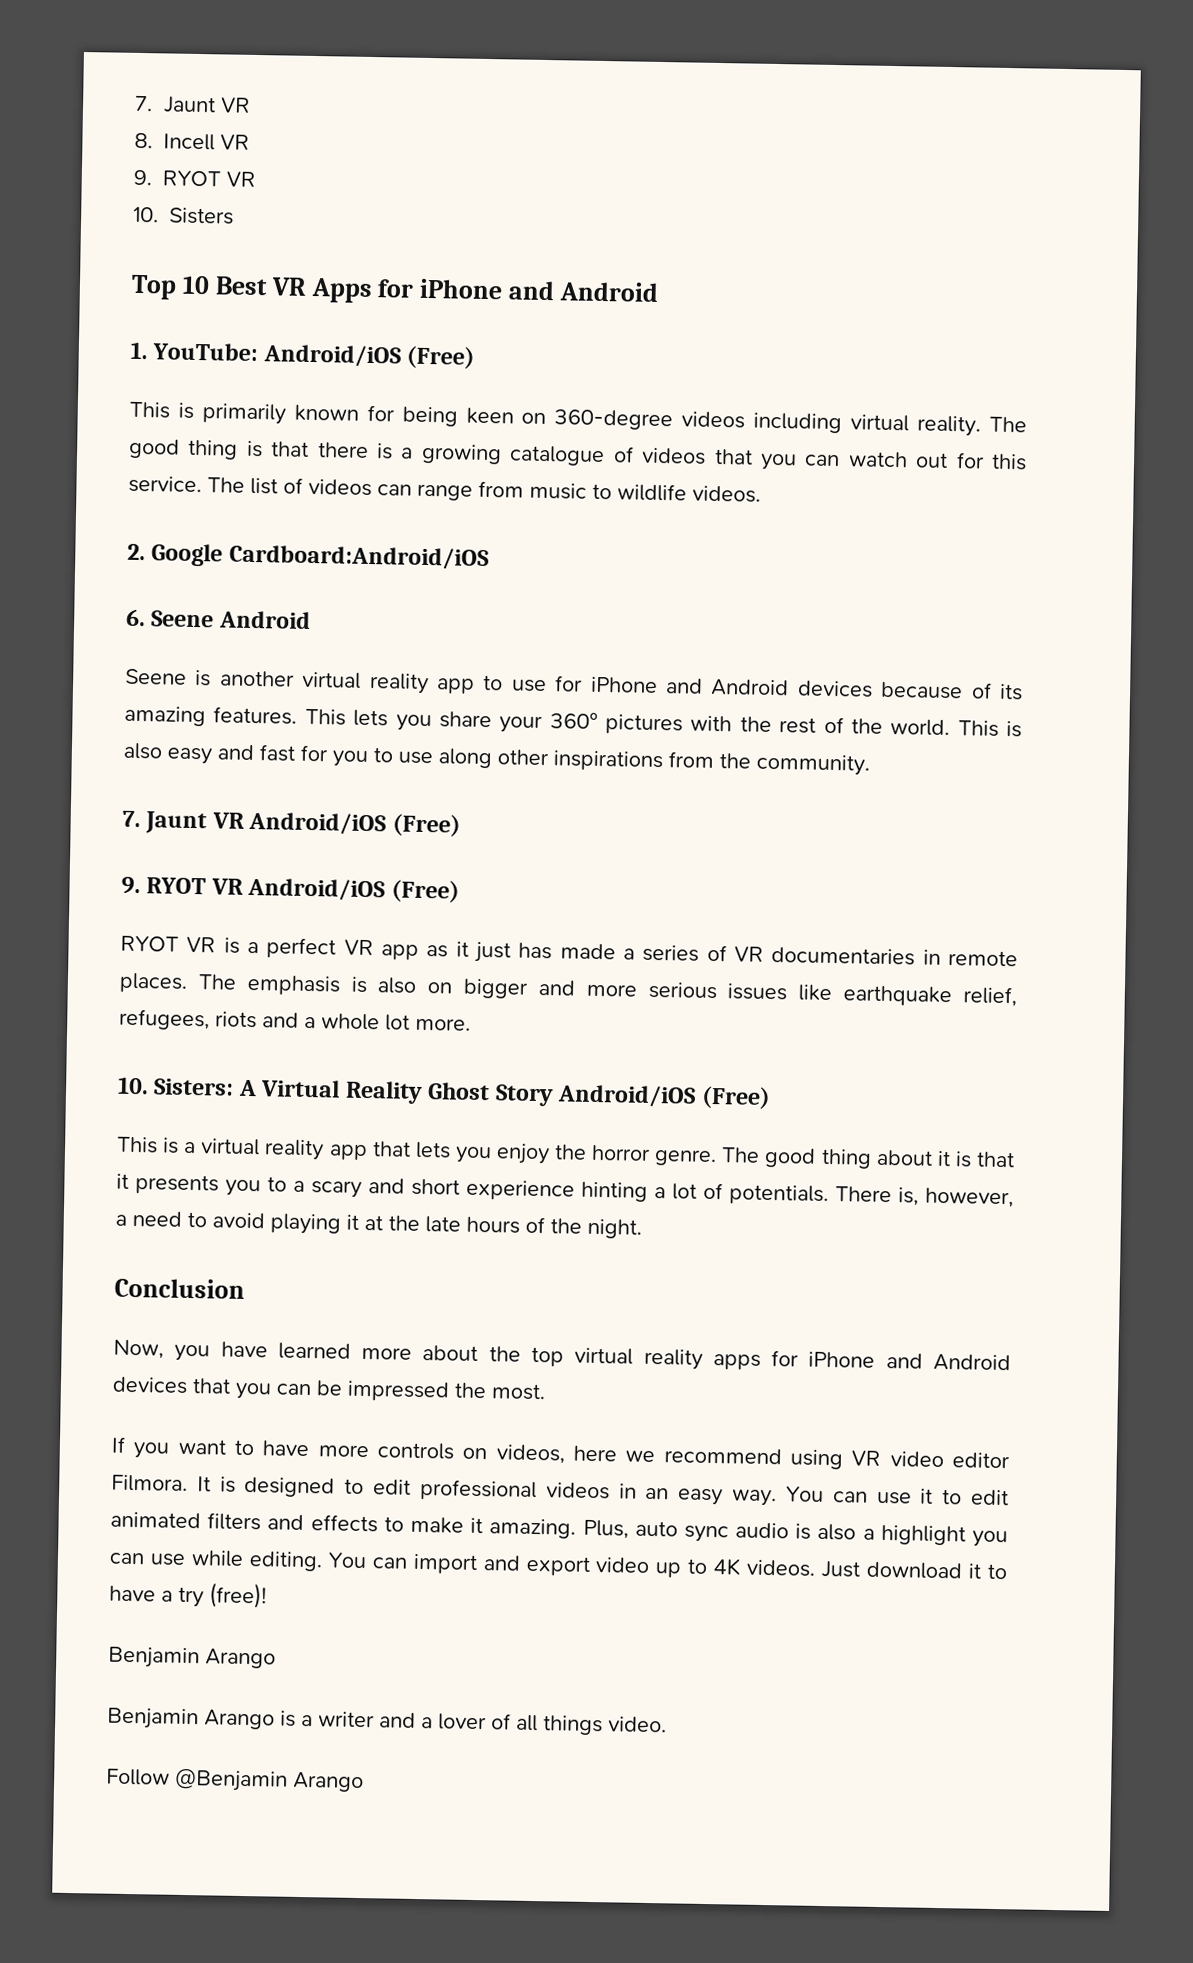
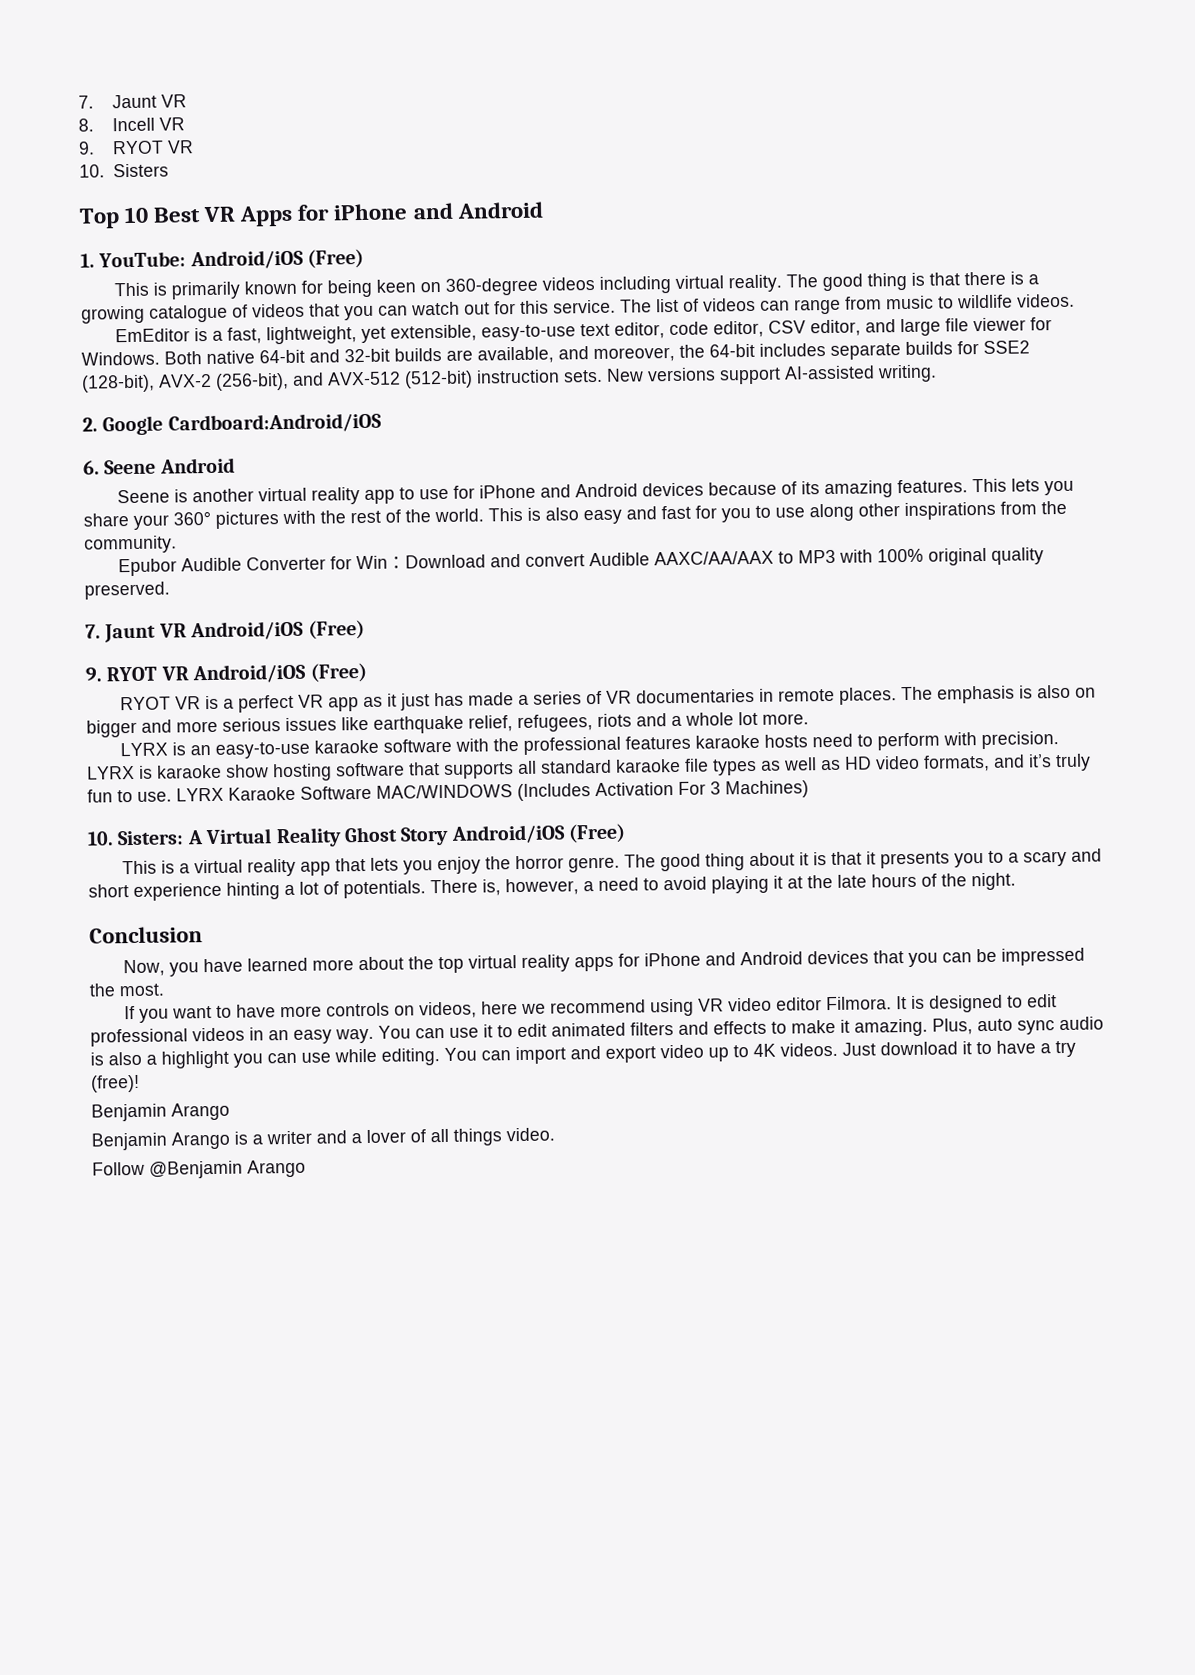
+ EmEditor is a fast, lightweight, yet extensible, easy-to-use text editor, code editor, CSV editor, and large file viewer for Windows. Both native 64-bit and 32-bit builds are available, and moreover, the 64-bit includes separate builds for SSE2 (128-bit), AVX-2 (256-bit), and AVX-512 (512-bit) instruction sets. New versions support AI-assisted writing.
+ Epubor Audible Converter for Win：Download and convert Audible AAXC/AA/AAX to MP3 with 100% original quality preserved.
+ LYRX is an easy-to-use karaoke software with the professional features karaoke hosts need to perform with precision. LYRX is karaoke show hosting software that supports all standard karaoke file types as well as HD video formats, and it’s truly fun to use. LYRX Karaoke Software MAC/WINDOWS (Includes Activation For 3 Machines)

